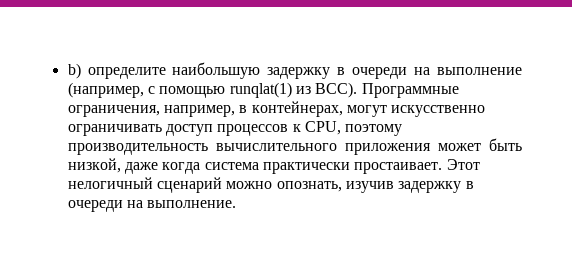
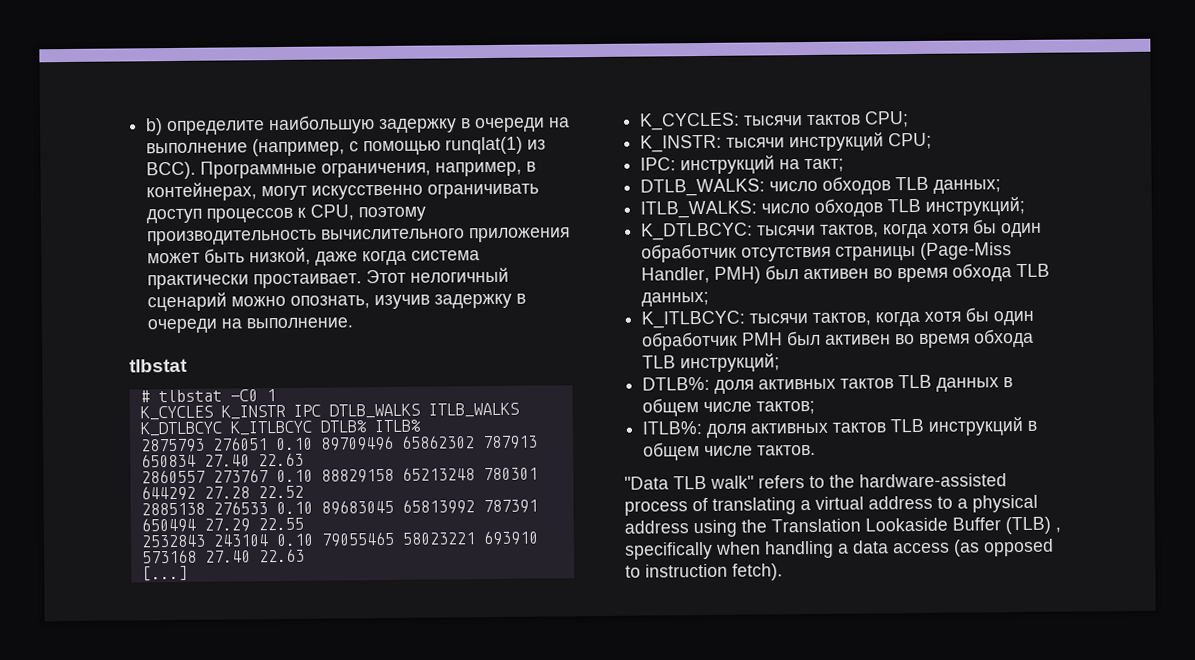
  Этот нелогичный сценарий можно опознать, изучив задержку в очереди на выполнение.
+ tlbstat
+ # tlbstat -C0 1
+ K_CYCLES K_INSTR IPC DTLB_WALKS ITLB_WALKS K_DTLBCYC K_ITLBCYC DTLB% ITLB%
+ 2875793 276051 0.10 89709496 65862302 787913 650834 27.40 22.63
+ 2860557 273767 0.10 88829158 65213248 780301 644292 27.28 22.52
+ 2885138 276533 0.10 89683045 65813992 787391 650494 27.29 22.55
+ 2532843 243104 0.10 79055465 58023221 693910 573168 27.40 22.63
+ [...]
+ K_CYCLES: тысячи тактов CPU;
+ K_INSTR: тысячи инструкций CPU;
+ IPC: инструкций на такт;
+ DTLB_WALKS: число обходов TLB данных;
+ ITLB_WALKS: число обходов TLB инструкций;
+ K_DTLBCYC: тысячи тактов, когда хотя бы один обработчик отсутствия страницы (Page-Miss Handler, PMH) был активен во время обхода TLB данных;
+ K_ITLBCYC: тысячи тактов, когда хотя бы один обработчик PMH был активен во время обхода TLB инструкций;
+ DTLB%: доля активных тактов TLB данных в общем числе тактов;
+ ITLB%: доля активных тактов TLB инструкций в общем числе тактов.
+ "Data TLB walk" refers to the hardware-assisted process of translating a virtual address to a physical address using the Translation Lookaside Buffer (TLB) , specifically when handling a data access (as opposed to instruction fetch).

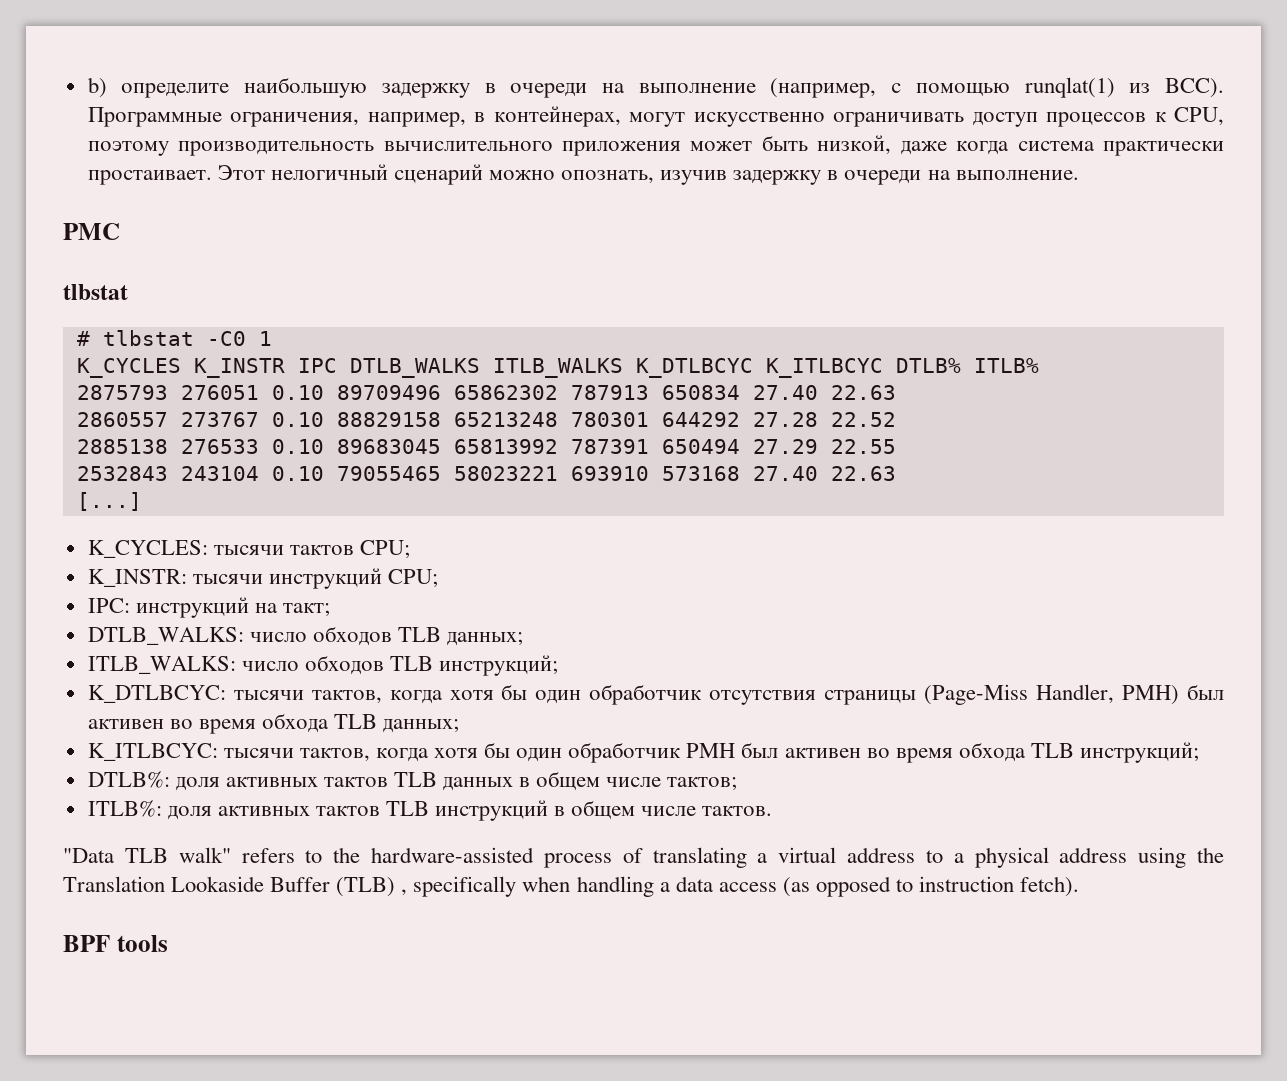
+ PMC
+ BPF tools

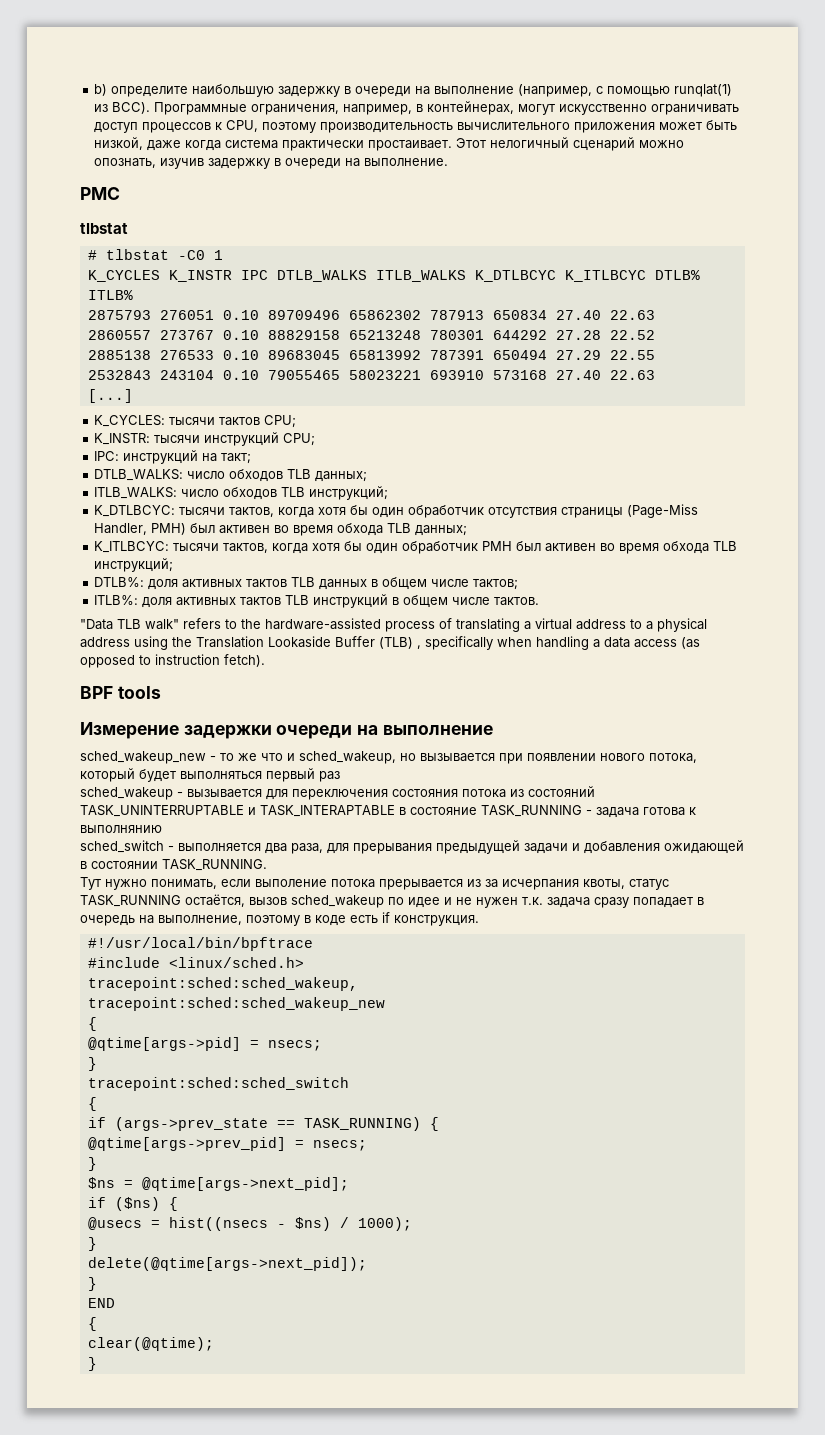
+ Измерение задержки очереди на выполнение
+ sched_wakeup_new - то же что и sched_wakeup, но вызывается при появлении нового потока, который будет выполняться первый раз
+ sched_wakeup - вызывается для переключения состояния потока из состояний TASK_UNINTERRUPTABLE и TASK_INTERAPTABLE в состояние TASK_RUNNING - задача готова к выполнянию
+ sched_switch - выполняется два раза, для прерывания предыдущей задачи и добавления ожидающей в состоянии TASK_RUNNING.
+ Тут нужно понимать, если выполение потока прерывается из за исчерпания квоты, статус TASK_RUNNING остаётся, вызов sched_wakeup по идее и не нужен т.к. задача сразу попадает в очередь на выполнение, поэтому в коде есть if конструкция.
+ #!/usr/local/bin/bpftrace
+ #include <linux/sched.h>
+ tracepoint:sched:sched_wakeup,
+ tracepoint:sched:sched_wakeup_new
+ {
+ @qtime[args->pid] = nsecs;
+ }
+ tracepoint:sched:sched_switch
+ {
+ if (args->prev_state == TASK_RUNNING) {
+ @qtime[args->prev_pid] = nsecs;
+ }
+ $ns = @qtime[args->next_pid];
+ if ($ns) {
+ @usecs = hist((nsecs - $ns) / 1000);
+ }
+ delete(@qtime[args->next_pid]);
+ }
+ END
+ {
+ clear(@qtime);
+ }

